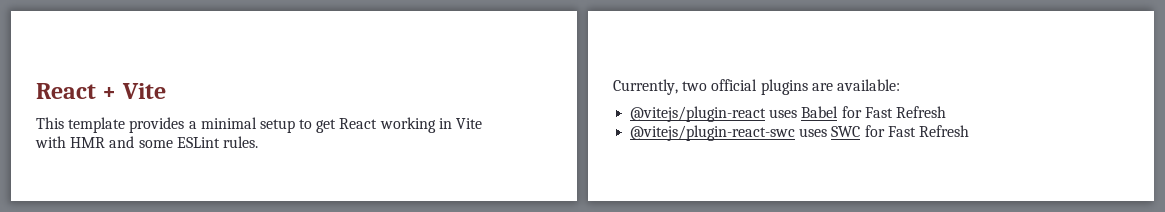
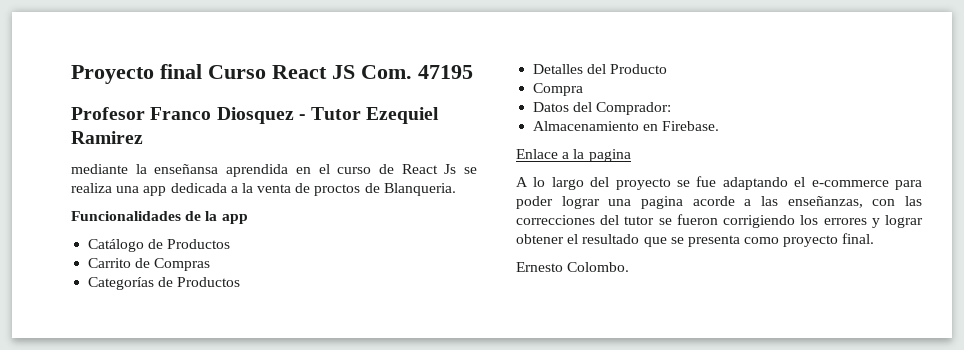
- React + Vite
- This template provides a minimal setup to get React working in Vite with HMR and some ESLint rules.
- Currently, two official plugins are available:
- @vitejs/plugin-react uses Babel for Fast Refresh
- @vitejs/plugin-react-swc uses SWC for Fast Refresh
+ Proyecto final Curso React JS Com. 47195
+ Profesor Franco Diosquez - Tutor Ezequiel Ramirez
+ mediante la enseñansa aprendida en el curso de React Js se realiza una app dedicada a la venta de proctos de Blanqueria.
+ Funcionalidades de la app
+ Catálogo de Productos
+ Carrito de Compras
+ Categorías de Productos
+ Detalles del Producto
+ Compra
+ Datos del Comprador:
+ Almacenamiento en Firebase.
+ Enlace a la pagina
+ A lo largo del proyecto se fue adaptando el e-commerce para poder lograr una pagina acorde a las enseñanzas, con las correcciones del tutor se fueron corrigiendo los errores y lograr obtener el resultado que se presenta como proyecto final.
+ Ernesto Colombo.

